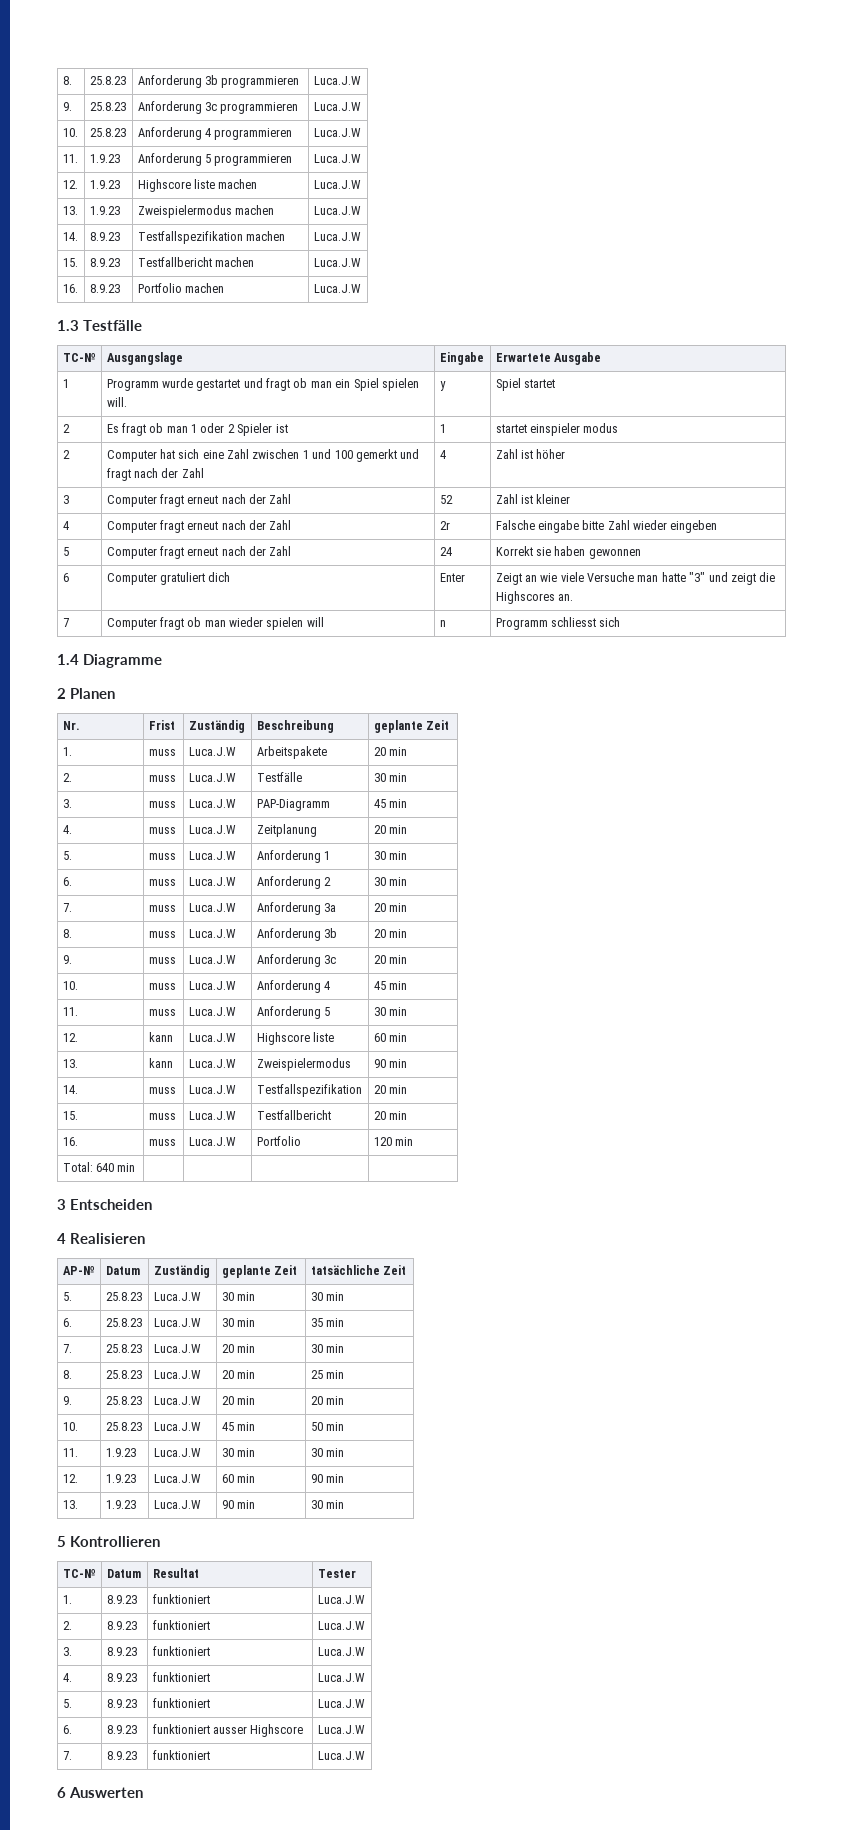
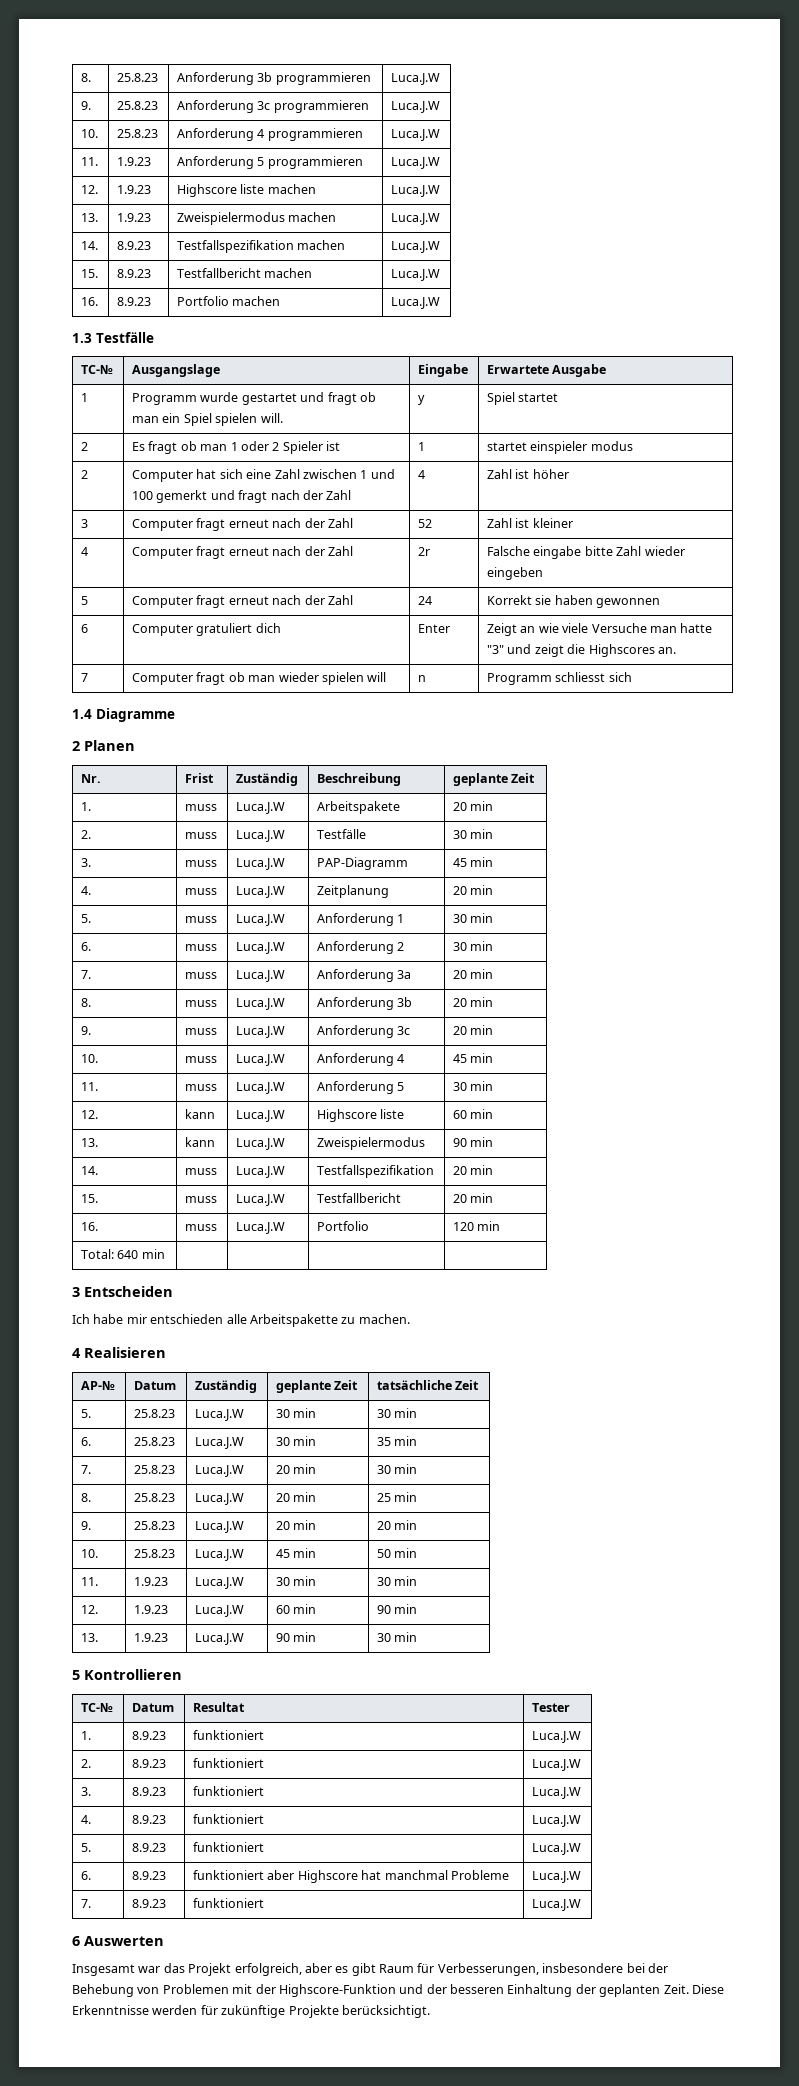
+ Ich habe mir entschieden alle Arbeitspakette zu machen.
- 6. | 8.9.23 | funktioniert ausser Highscore | Luca.J.W
+ 6. | 8.9.23 | funktioniert aber Highscore hat manchmal Probleme | Luca.J.W
+ Insgesamt war das Projekt erfolgreich, aber es gibt Raum für Verbesserungen, insbesondere bei der Behebung von Problemen mit der Highscore-Funktion und der besseren Einhaltung der geplanten Zeit. Diese Erkenntnisse werden für zukünftige Projekte berücksichtigt.

